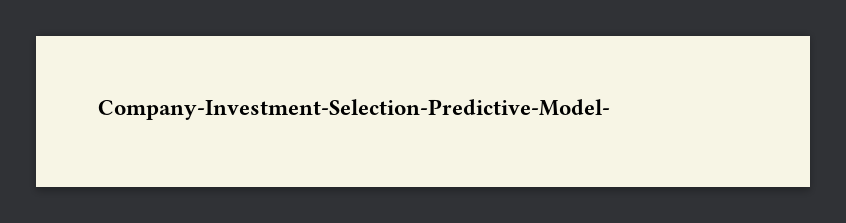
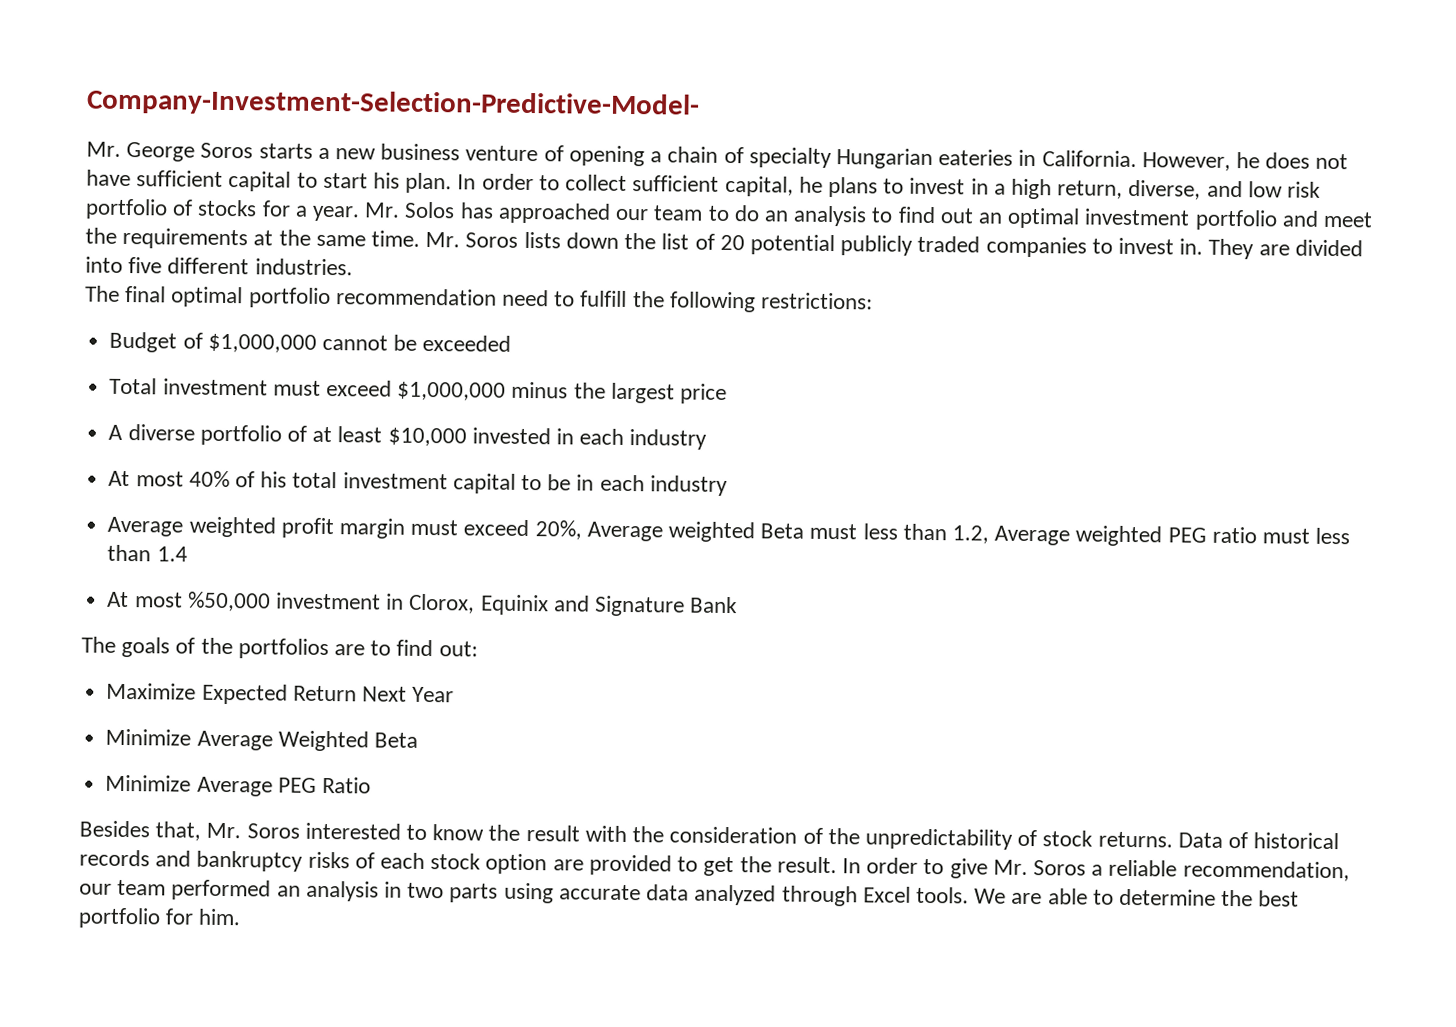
+ Mr. George Soros starts a new business venture of opening a chain of specialty Hungarian eateries in California. However, he does not have sufficient capital to start his plan. In order to collect sufficient capital, he plans to invest in a high return, diverse, and low risk portfolio of stocks for a year. Mr. Solos has approached our team to do an analysis to find out an optimal investment portfolio and meet the requirements at the same time. Mr. Soros lists down the list of 20 potential publicly traded companies to invest in. They are divided into five different industries.
+ The final optimal portfolio recommendation need to fulfill the following restrictions:
+ Budget of $1,000,000 cannot be exceeded
+ Total investment must exceed $1,000,000 minus the largest price
+ A diverse portfolio of at least $10,000 invested in each industry
+ At most 40% of his total investment capital to be in each industry
+ Average weighted profit margin must exceed 20%, Average weighted Beta must less than 1.2, Average weighted PEG ratio must less than 1.4
+ At most %50,000 investment in Clorox, Equinix and Signature Bank
+ The goals of the portfolios are to find out:
+ Maximize Expected Return Next Year
+ Minimize Average Weighted Beta
+ Minimize Average PEG Ratio
+ Besides that, Mr. Soros interested to know the result with the consideration of the unpredictability of stock returns. Data of historical records and bankruptcy risks of each stock option are provided to get the result. In order to give Mr. Soros a reliable recommendation, our team performed an analysis in two parts using accurate data analyzed through Excel tools. We are able to determine the best portfolio for him.

